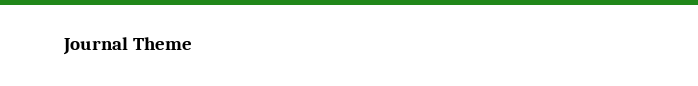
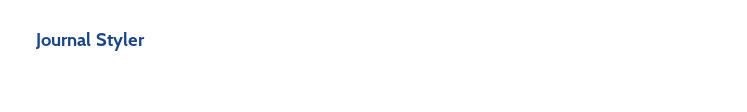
- Journal Theme
+ Journal Styler

